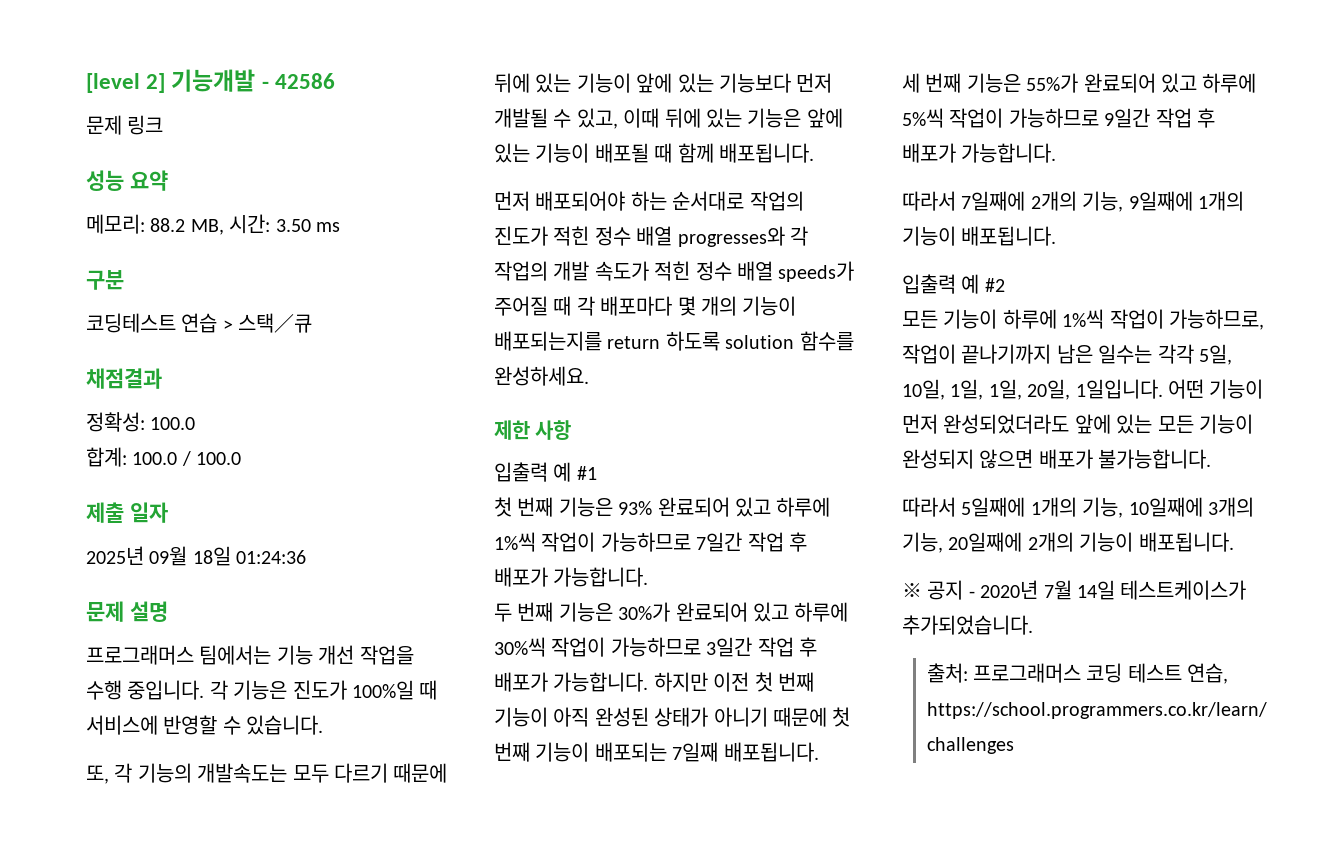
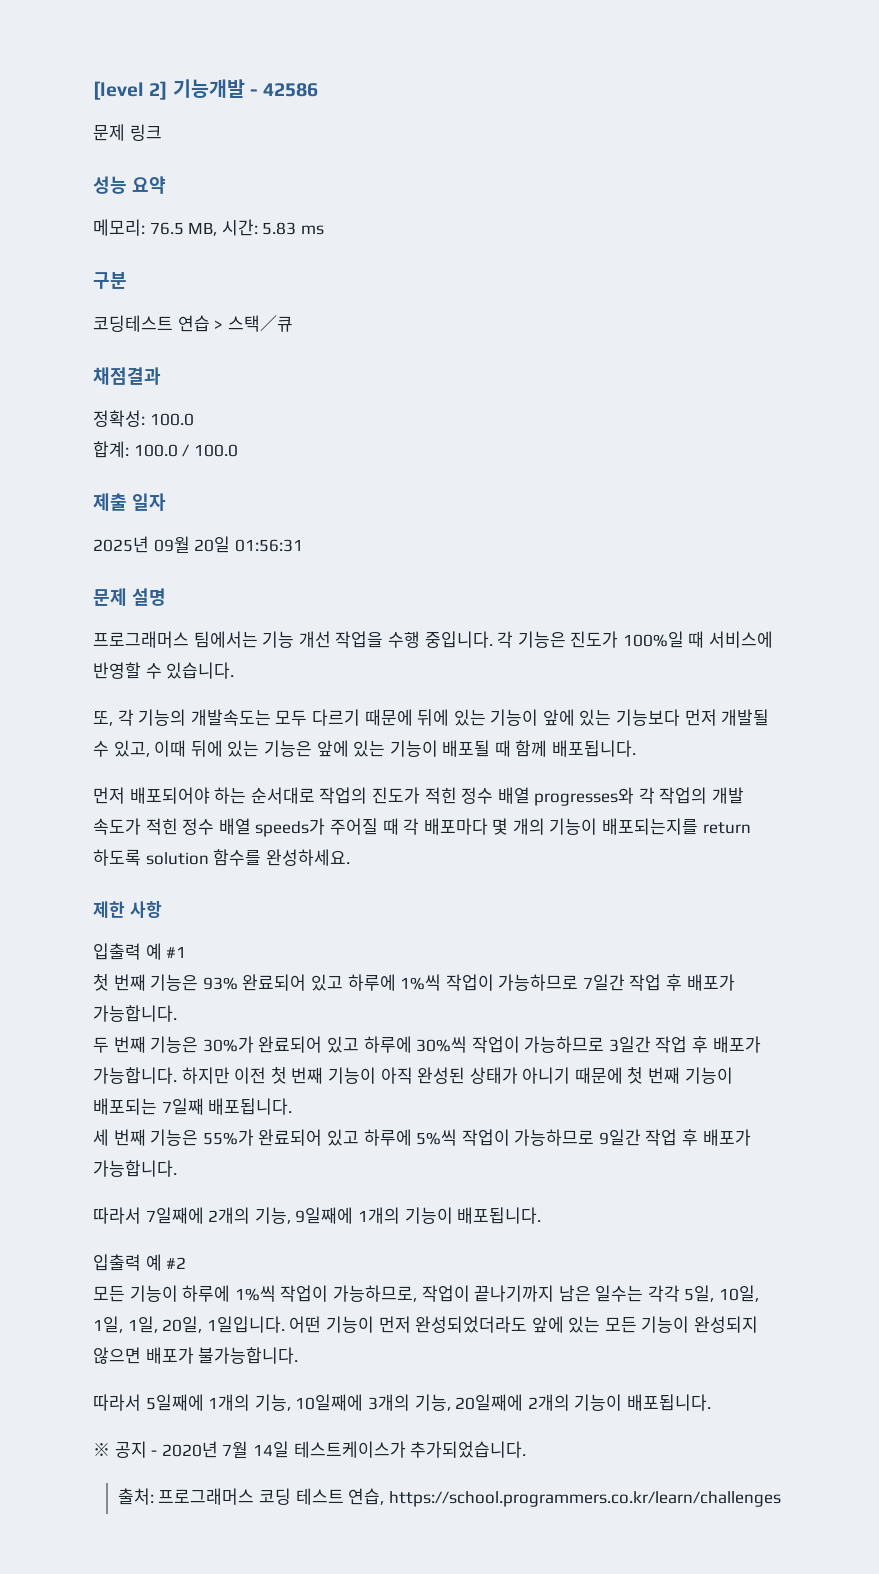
- 메모리: 88.2 MB, 시간: 3.50 ms
+ 메모리: 76.5 MB, 시간: 5.83 ms
- 2025년 09월 18일 01:24:36
+ 2025년 09월 20일 01:56:31

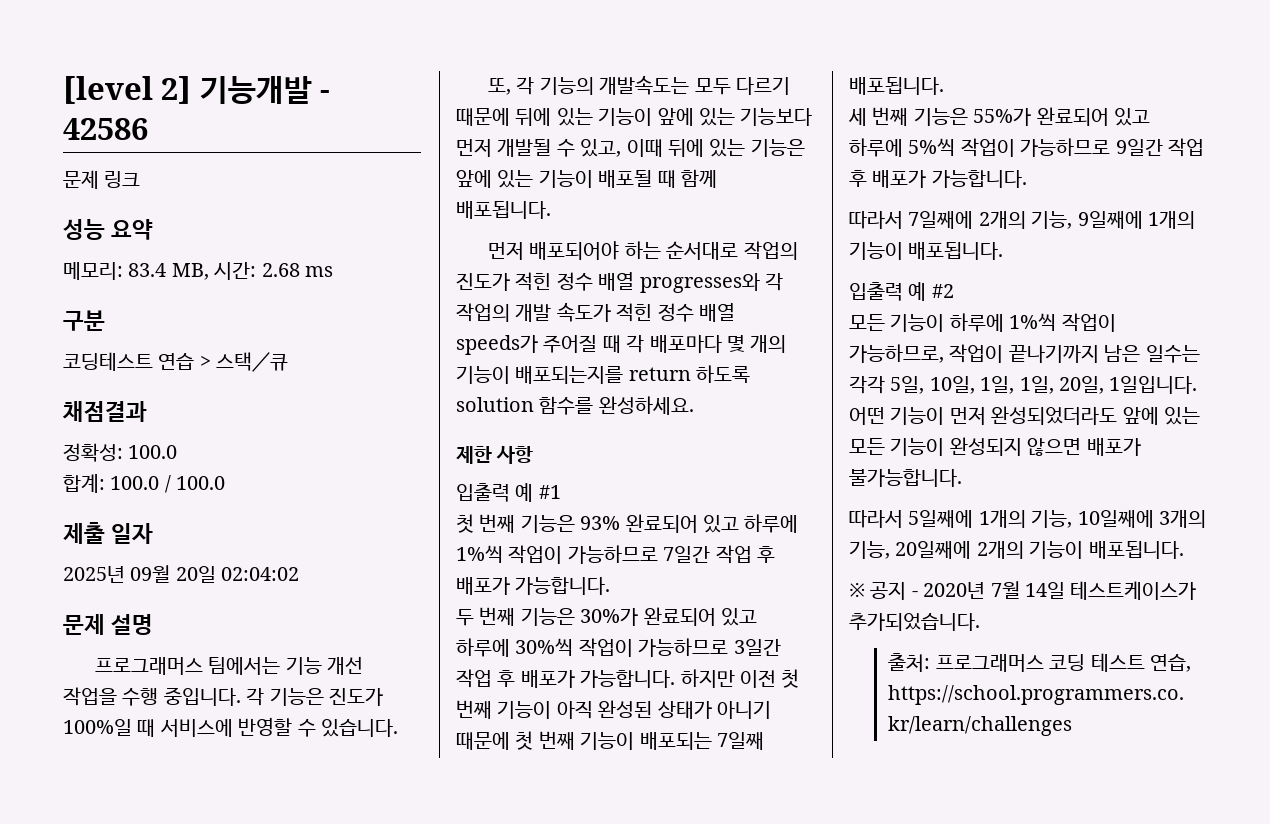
- 메모리: 76.5 MB, 시간: 5.83 ms
+ 메모리: 83.4 MB, 시간: 2.68 ms
- 2025년 09월 20일 01:56:31
+ 2025년 09월 20일 02:04:02

